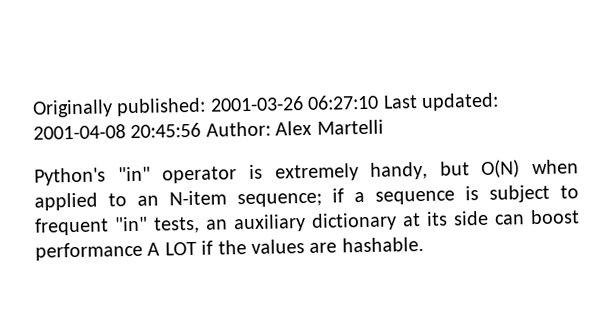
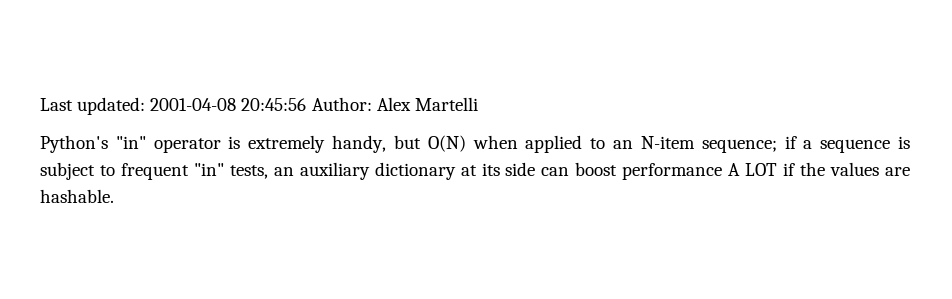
- Originally published: 2001-03-26 06:27:10 Last updated: 2001-04-08 20:45:56 Author: Alex Martelli
+ Last updated: 2001-04-08 20:45:56 Author: Alex Martelli

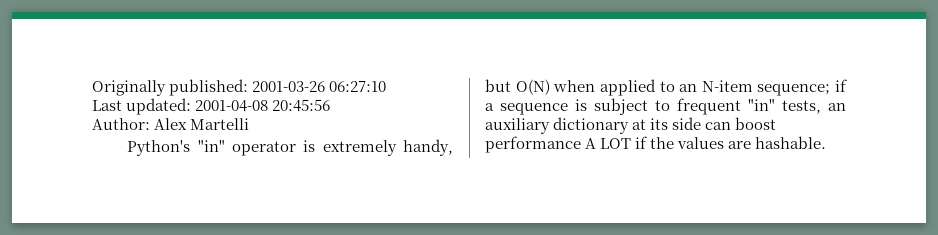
+ Originally published: 2001-03-26 06:27:10
- Last updated: 2001-04-08 20:45:56 Author: Alex Martelli
+ Last updated: 2001-04-08 20:45:56
+ Author: Alex Martelli

